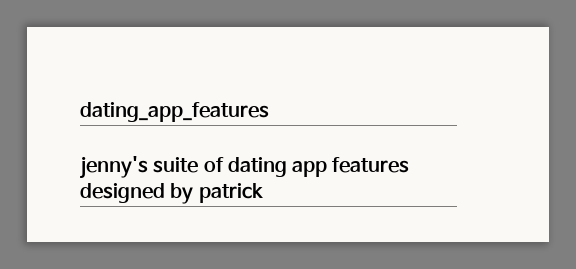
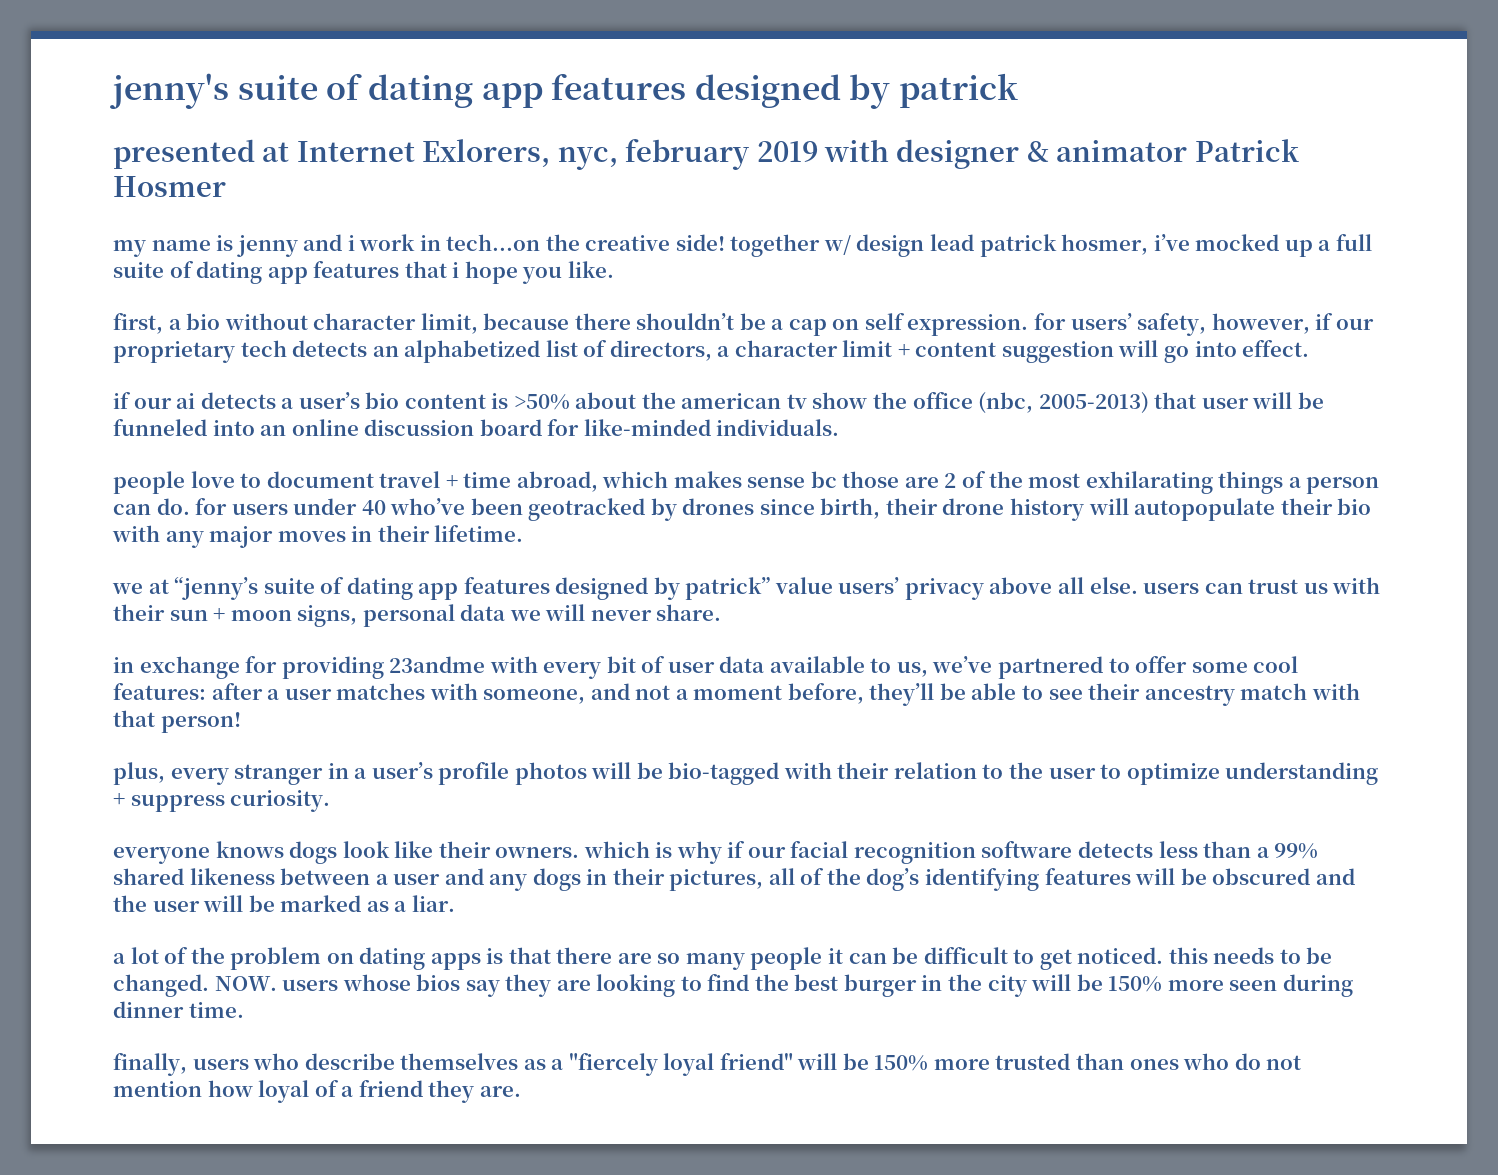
- dating_app_features
+ presented at Internet Exlorers, nyc, february 2019 with designer & animator Patrick Hosmer
+ my name is jenny and i work in tech...on the creative side! together w/ design lead patrick hosmer, i’ve mocked up a full suite of dating app features that i hope you like.
+ first, a bio without character limit, because there shouldn’t be a cap on self expression. for users’ safety, however, if our proprietary tech detects an alphabetized list of directors, a character limit + content suggestion will go into effect.
+ if our ai detects a user’s bio content is >50% about the american tv show the office (nbc, 2005-2013) that user will be funneled into an online discussion board for like-minded individuals.
+ people love to document travel + time abroad, which makes sense bc those are 2 of the most exhilarating things a person can do. for users under 40 who’ve been geotracked by drones since birth, their drone history will autopopulate their bio with any major moves in their lifetime.
+ we at “jenny’s suite of dating app features designed by patrick” value users’ privacy above all else. users can trust us with their sun + moon signs, personal data we will never share.
+ in exchange for providing 23andme with every bit of user data available to us, we’ve partnered to offer some cool features: after a user matches with someone, and not a moment before, they’ll be able to see their ancestry match with that person!
+ plus, every stranger in a user’s profile photos will be bio-tagged with their relation to the user to optimize understanding + suppress curiosity.
+ everyone knows dogs look like their owners. which is why if our facial recognition software detects less than a 99% shared likeness between a user and any dogs in their pictures, all of the dog’s identifying features will be obscured and the user will be marked as a liar.
+ a lot of the problem on dating apps is that there are so many people it can be difficult to get noticed. this needs to be changed. NOW. users whose bios say they are looking to find the best burger in the city will be 150% more seen during dinner time.
+ finally, users who describe themselves as a "fiercely loyal friend" will be 150% more trusted than ones who do not mention how loyal of a friend they are.

